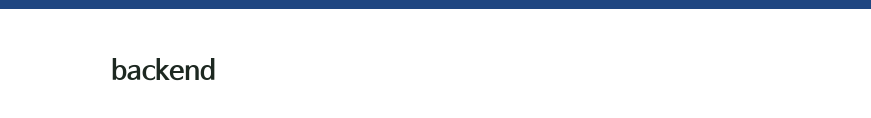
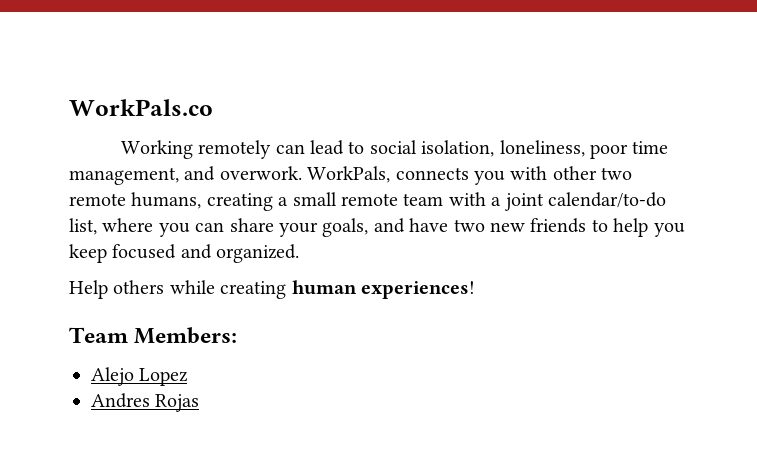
- backend
+ WorkPals.co
+ Working remotely can lead to social isolation, loneliness, poor time management, and overwork. WorkPals, connects you with other two remote humans, creating a small remote team with a joint calendar/to-do list, where you can share your goals, and have two new friends to help you keep focused and organized.
+ Help others while creating human experiences!
+ Team Members:
+ Alejo Lopez
+ Andres Rojas

